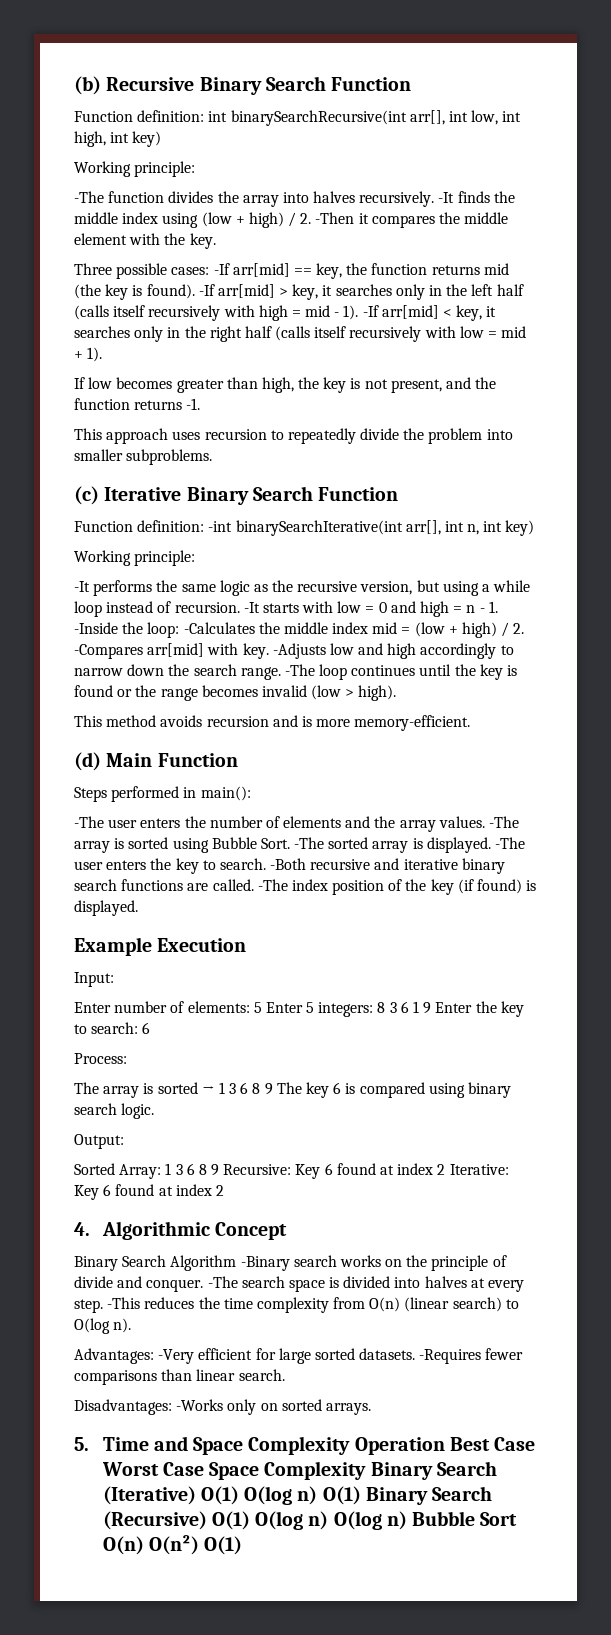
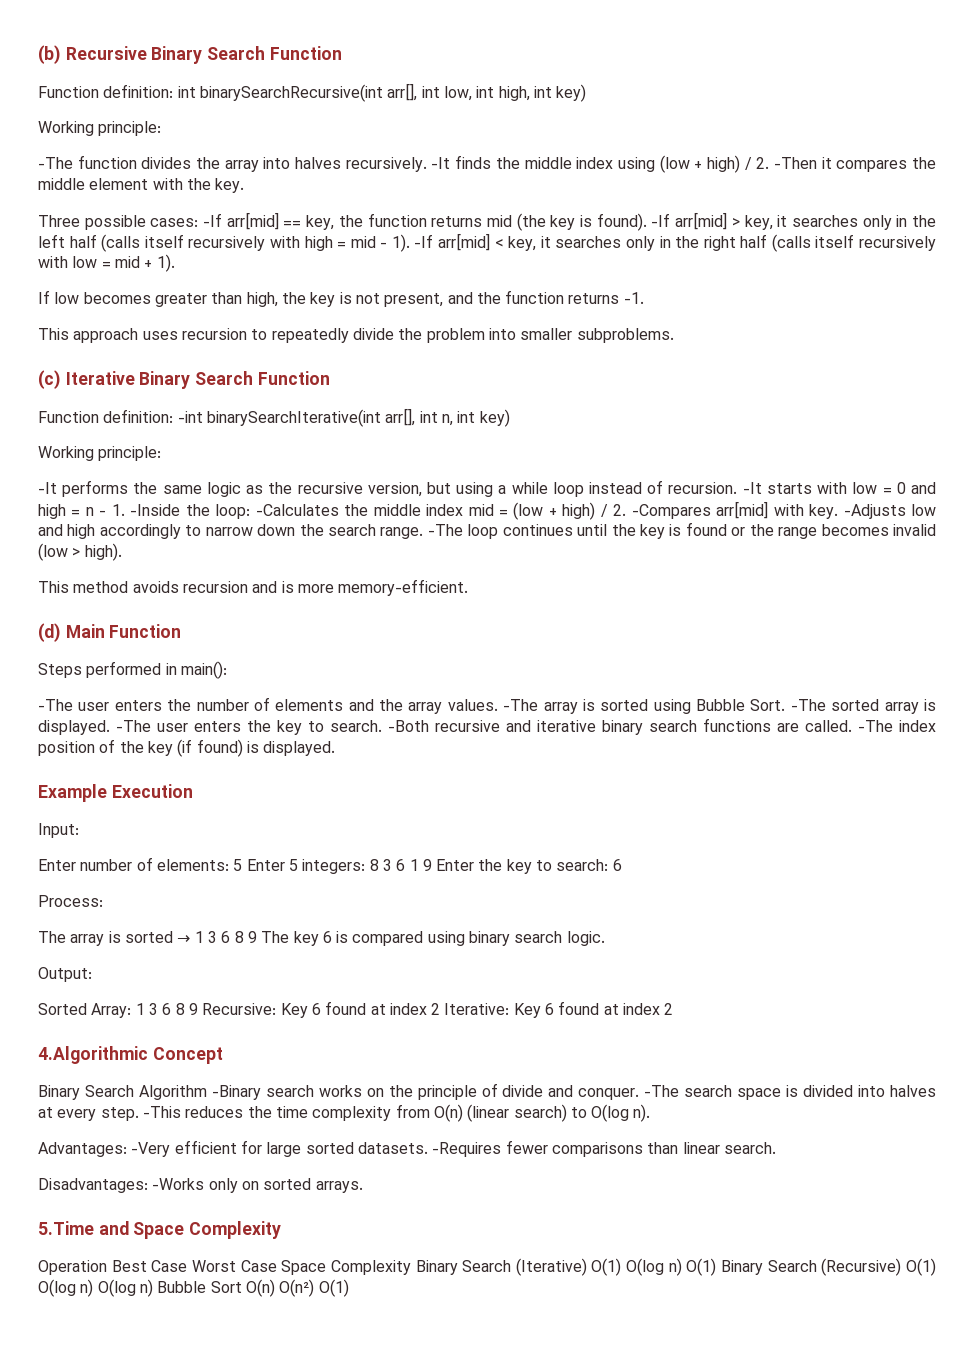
- 4. Algorithmic Concept
+ 4.Algorithmic Concept
- 5. Time and Space Complexity Operation Best Case Worst Case Space Complexity Binary Search (Iterative) O(1) O(log n) O(1) Binary Search (Recursive) O(1) O(log n) O(log n) Bubble Sort O(n) O(n²) O(1)
+ 5.Time and Space Complexity
+ Operation Best Case Worst Case Space Complexity Binary Search (Iterative) O(1) O(log n) O(1) Binary Search (Recursive) O(1) O(log n) O(log n) Bubble Sort O(n) O(n²) O(1)

